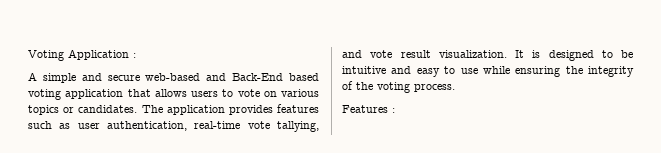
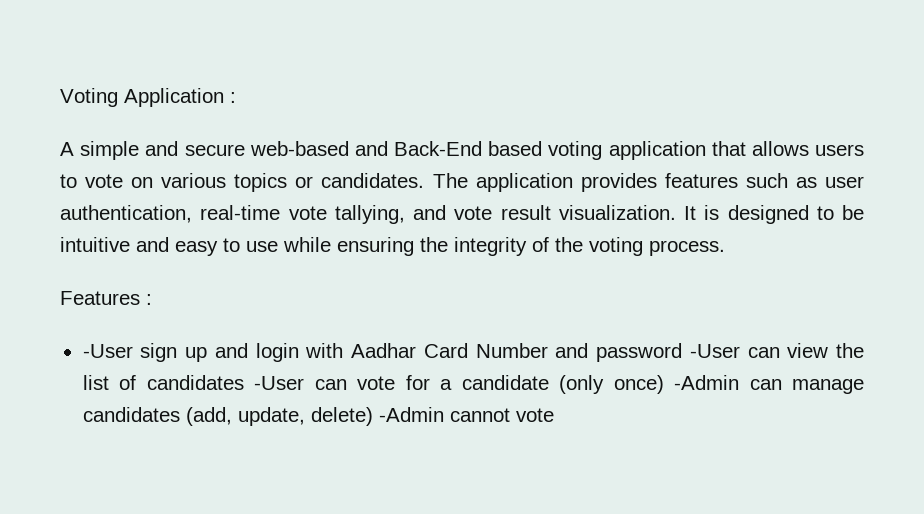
+ -User sign up and login with Aadhar Card Number and password -User can view the list of candidates -User can vote for a candidate (only once) -Admin can manage candidates (add, update, delete) -Admin cannot vote

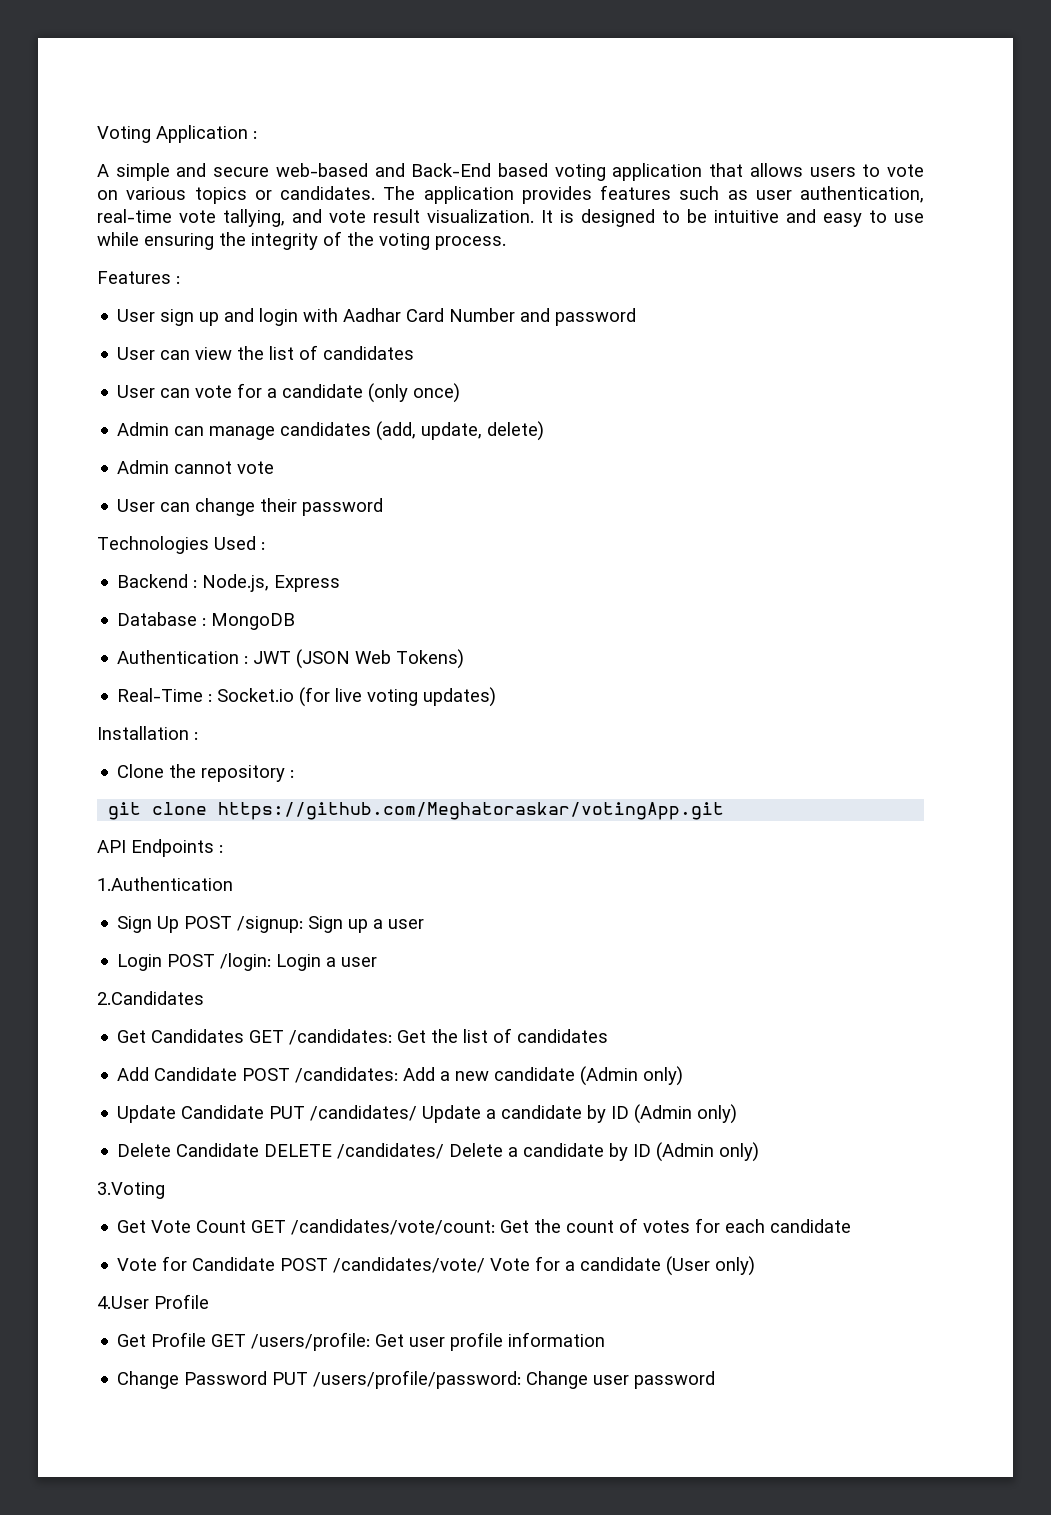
- -User sign up and login with Aadhar Card Number and password -User can view the list of candidates -User can vote for a candidate (only once) -Admin can manage candidates (add, update, delete) -Admin cannot vote
+ User sign up and login with Aadhar Card Number and password
+ User can view the list of candidates
+ User can vote for a candidate (only once)
+ Admin can manage candidates (add, update, delete)
+ Admin cannot vote
+ User can change their password
+ Technologies Used :
+ Backend : Node.js, Express
+ Database : MongoDB
+ Authentication : JWT (JSON Web Tokens)
+ Real-Time : Socket.io (for live voting updates)
+ Installation :
+ Clone the repository :
+ git clone https://github.com/Meghatoraskar/votingApp.git
+ API Endpoints :
+ 1.Authentication
+ Sign Up POST /signup: Sign up a user
+ Login POST /login: Login a user
+ 2.Candidates
+ Get Candidates GET /candidates: Get the list of candidates
+ Add Candidate POST /candidates: Add a new candidate (Admin only)
+ Update Candidate PUT /candidates/ Update a candidate by ID (Admin only)
+ Delete Candidate DELETE /candidates/ Delete a candidate by ID (Admin only)
+ 3.Voting
+ Get Vote Count GET /candidates/vote/count: Get the count of votes for each candidate
+ Vote for Candidate POST /candidates/vote/ Vote for a candidate (User only)
+ 4.User Profile
+ Get Profile GET /users/profile: Get user profile information
+ Change Password PUT /users/profile/password: Change user password

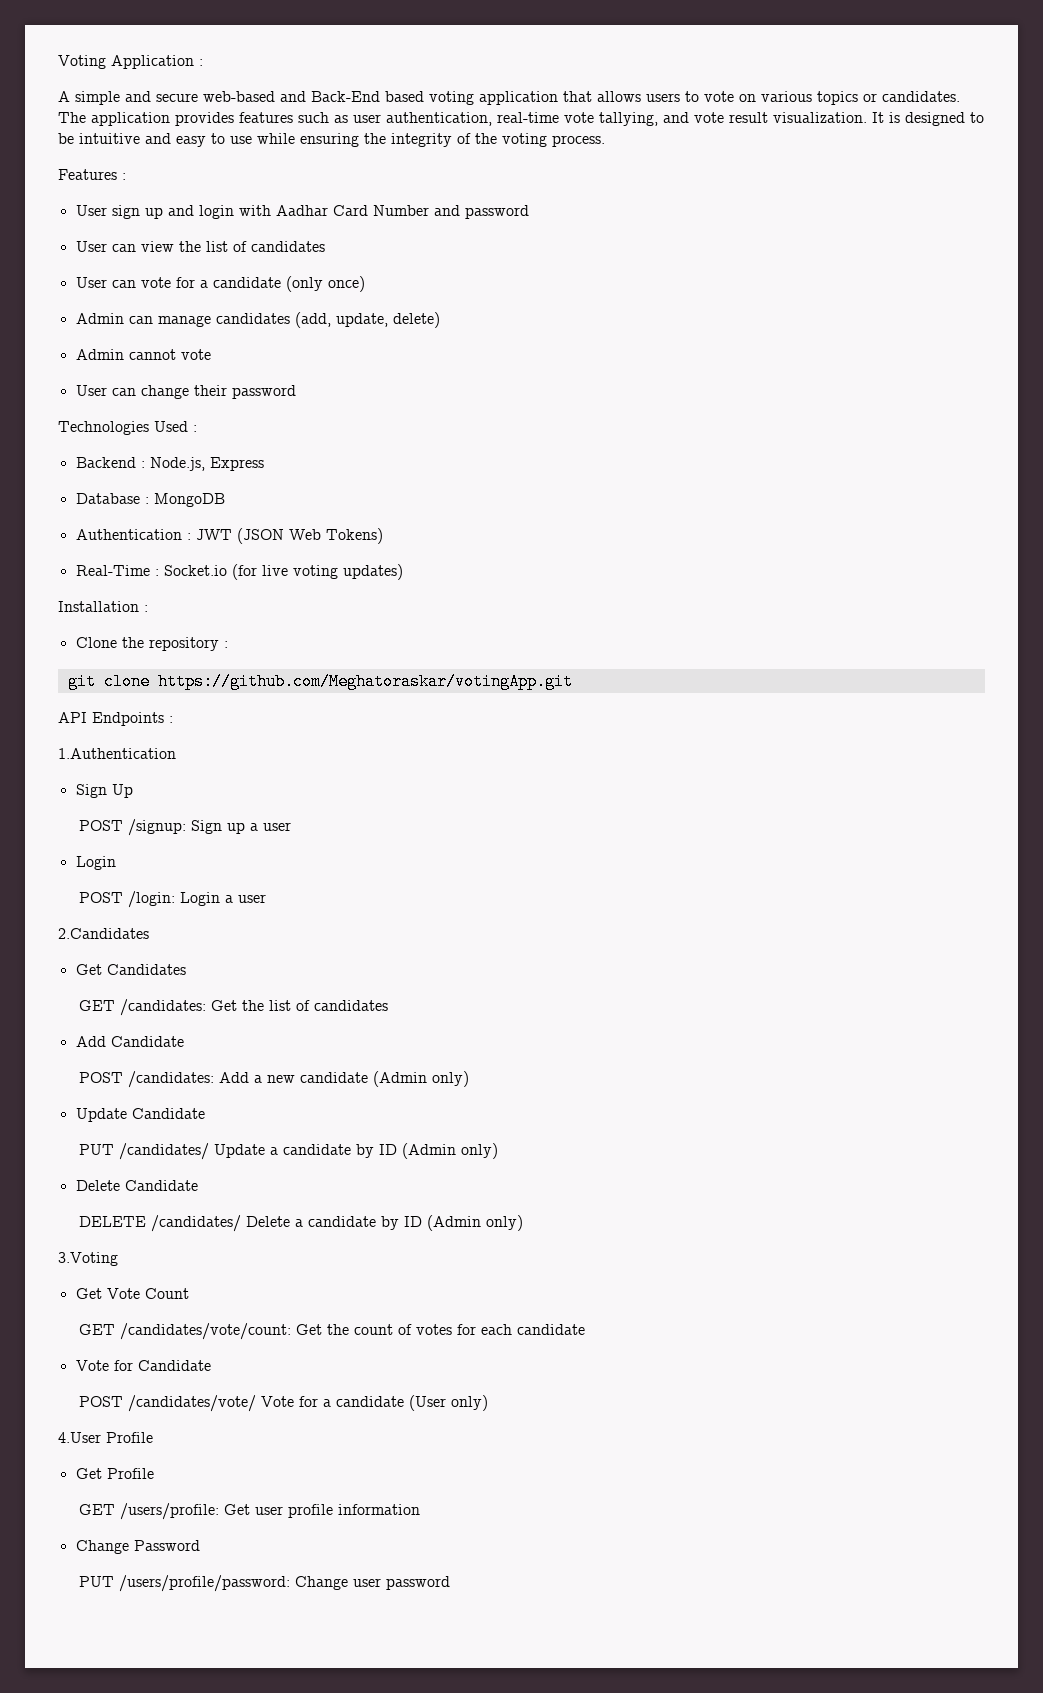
- Sign Up POST /signup: Sign up a user
- Login POST /login: Login a user
+ Sign Up
+ POST /signup: Sign up a user
+ Login
+ POST /login: Login a user
- Get Candidates GET /candidates: Get the list of candidates
+ Get Candidates
+ GET /candidates: Get the list of candidates
- Add Candidate POST /candidates: Add a new candidate (Admin only)
+ Add Candidate
+ POST /candidates: Add a new candidate (Admin only)
- Update Candidate PUT /candidates/ Update a candidate by ID (Admin only)
+ Update Candidate
+ PUT /candidates/ Update a candidate by ID (Admin only)
- Delete Candidate DELETE /candidates/ Delete a candidate by ID (Admin only)
+ Delete Candidate
+ DELETE /candidates/ Delete a candidate by ID (Admin only)
- Get Vote Count GET /candidates/vote/count: Get the count of votes for each candidate
+ Get Vote Count
+ GET /candidates/vote/count: Get the count of votes for each candidate
- Vote for Candidate POST /candidates/vote/ Vote for a candidate (User only)
+ Vote for Candidate
+ POST /candidates/vote/ Vote for a candidate (User only)
- Get Profile GET /users/profile: Get user profile information
+ Get Profile
+ GET /users/profile: Get user profile information
- Change Password PUT /users/profile/password: Change user password
+ Change Password
+ PUT /users/profile/password: Change user password

